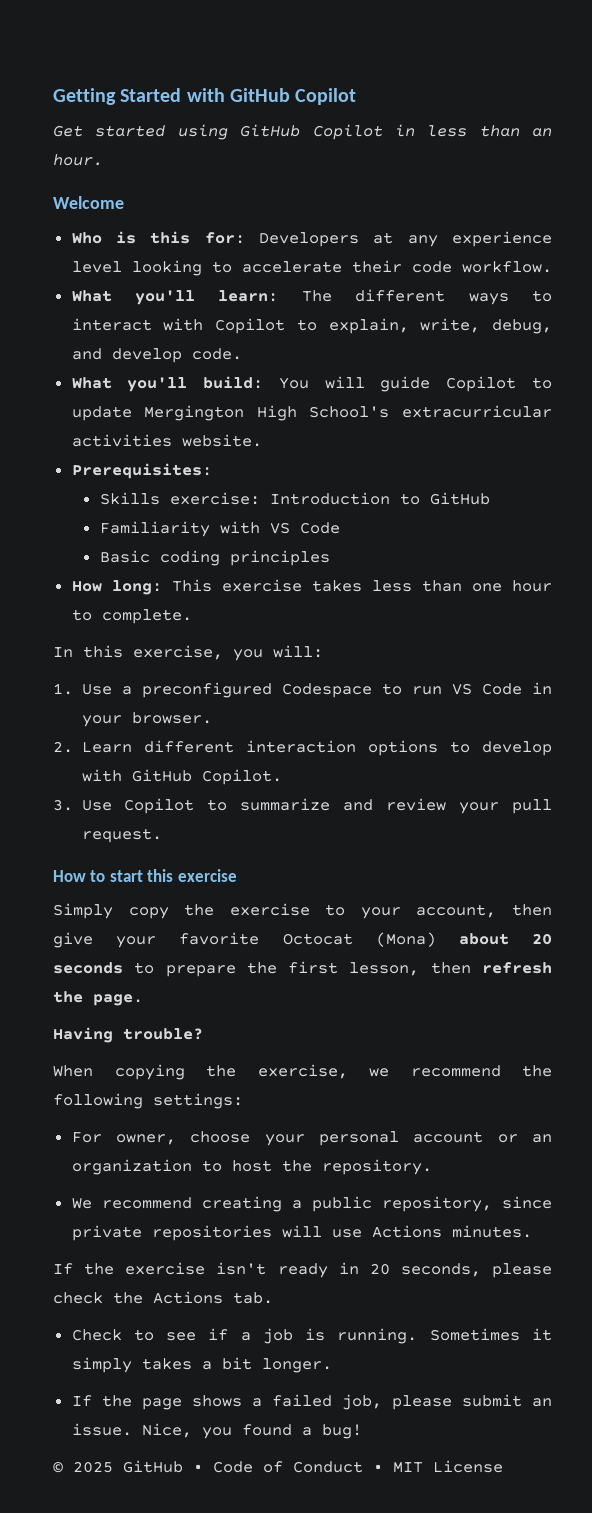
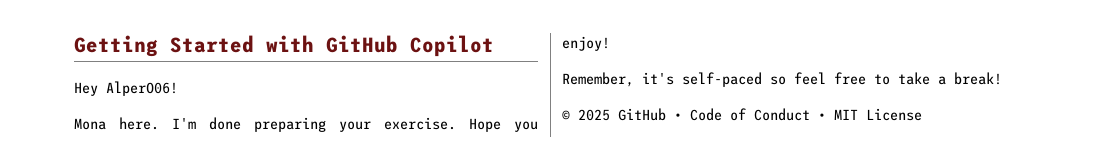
- Get started using GitHub Copilot in less than an hour.
- Welcome
- Who is this for: Developers at any experience level looking to accelerate their code workflow.
- What you'll learn: The different ways to interact with Copilot to explain, write, debug, and develop code.
- What you'll build: You will guide Copilot to update Mergington High School's extracurricular activities website.
- Prerequisites:
- Skills exercise: Introduction to GitHub
- Familiarity with VS Code
- Basic coding principles
- How long: This exercise takes less than one hour to complete.
- In this exercise, you will:
- 1. Use a preconfigured Codespace to run VS Code in your browser.
- 2. Learn different interaction options to develop with GitHub Copilot.
- 3. Use Copilot to summarize and review your pull request.
- How to start this exercise
- Simply copy the exercise to your account, then give your favorite Octocat (Mona) about 20 seconds to prepare the first lesson, then refresh the page.
- Having trouble?
- When copying the exercise, we recommend the following settings:
- For owner, choose your personal account or an organization to host the repository.
- We recommend creating a public repository, since private repositories will use Actions minutes.
- If the exercise isn't ready in 20 seconds, please check the Actions tab.
- Check to see if a job is running. Sometimes it simply takes a bit longer.
- If the page shows a failed job, please submit an issue. Nice, you found a bug!
+ Hey AlperO06!
+ Mona here. I'm done preparing your exercise. Hope you enjoy!
+ Remember, it's self-paced so feel free to take a break!

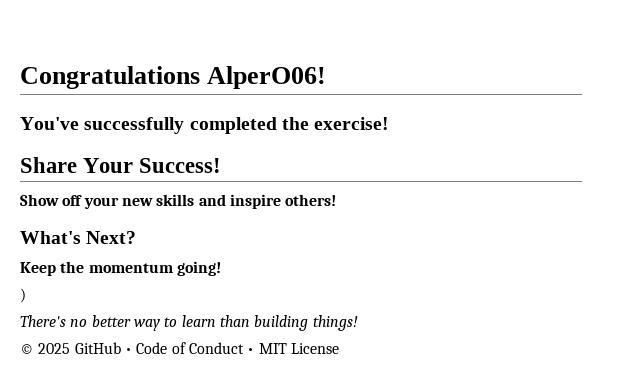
- Getting Started with GitHub Copilot
- Hey AlperO06!
- Mona here. I'm done preparing your exercise. Hope you enjoy!
- Remember, it's self-paced so feel free to take a break!
+ Congratulations AlperO06!
+ You've successfully completed the exercise!
+ Share Your Success!
+ Show off your new skills and inspire others!
+ What's Next?
+ Keep the momentum going!
+ )
+ There's no better way to learn than building things!

